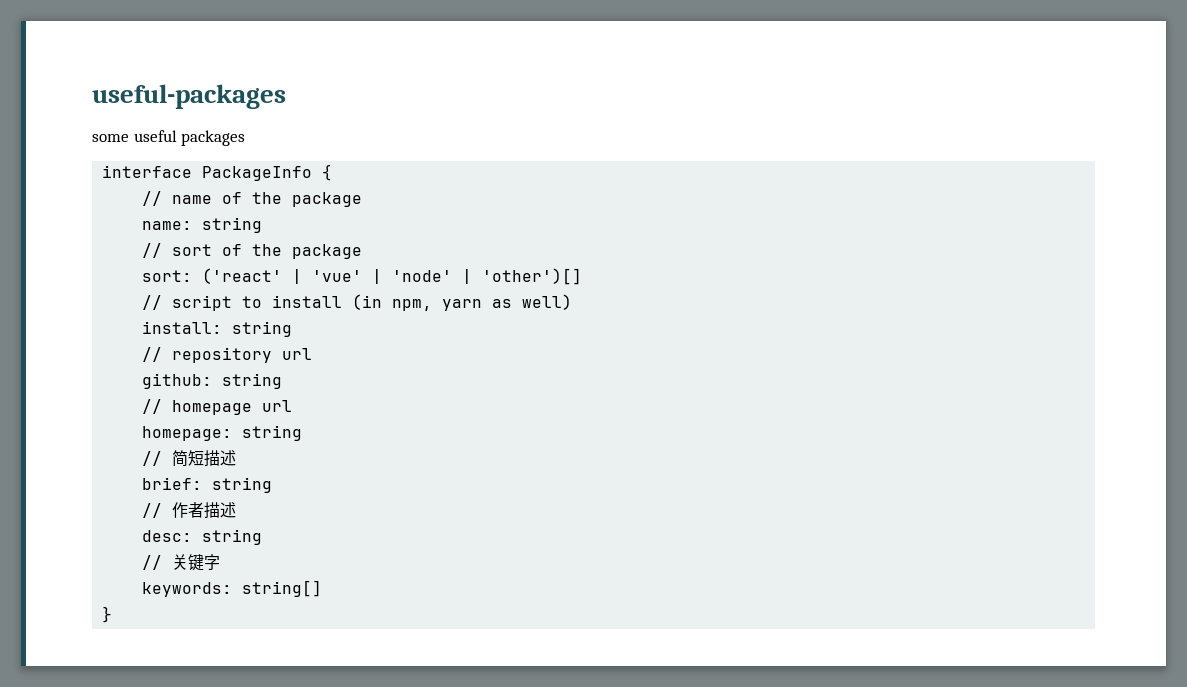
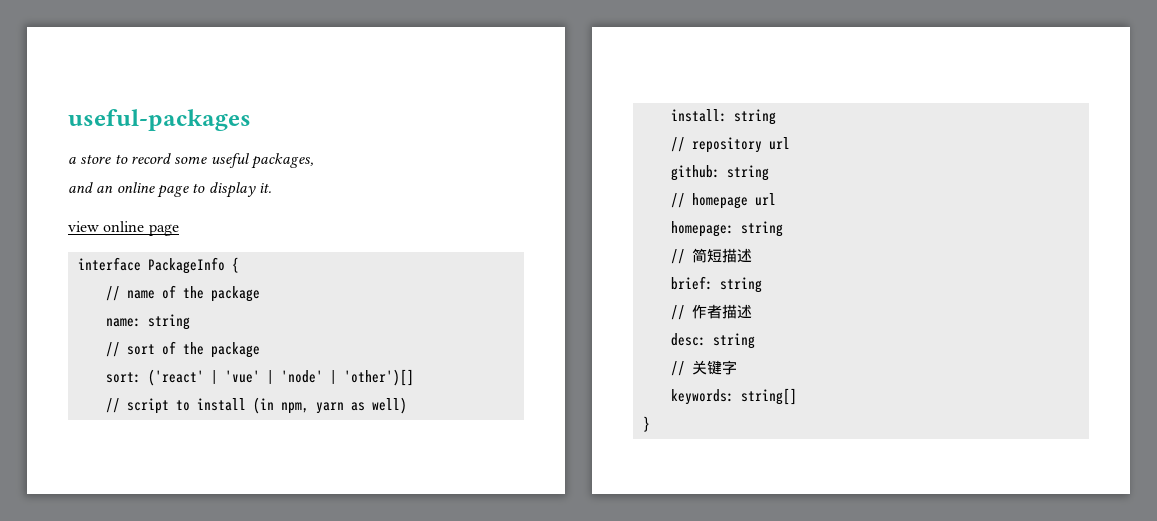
- some useful packages
+ a store to record some useful packages,
+ and an online page to display it.
+ view online page

